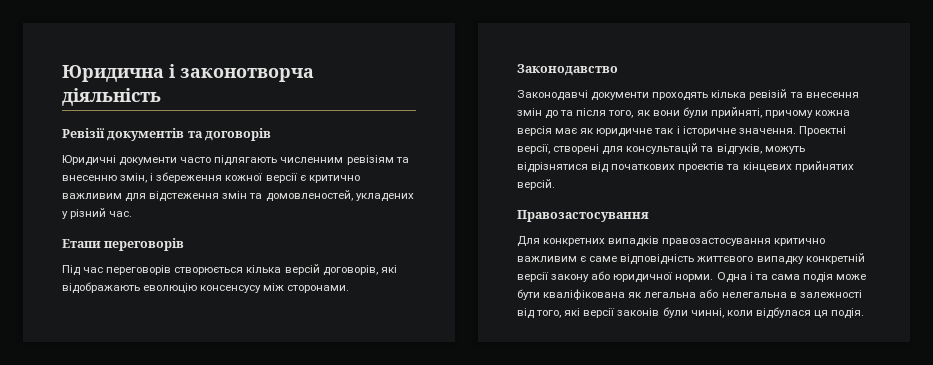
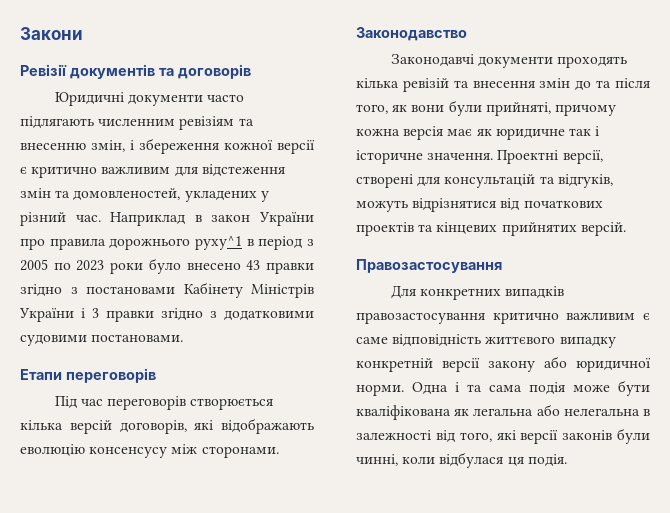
- Юридична і законотворча діяльність
+ Закони
+ Наприклад в закон України про правила дорожнього руху^1 в період з 2005 по 2023 роки було внесено 43 правки згідно з постановами Кабінету Міністрів України і 3 правки згідно з додатковими судовими постановами.

